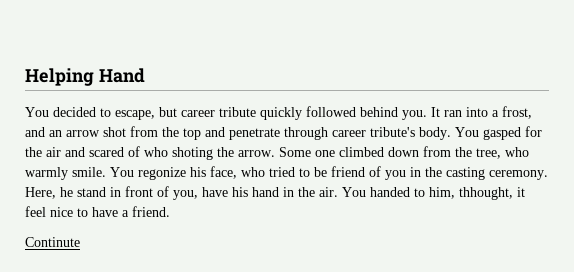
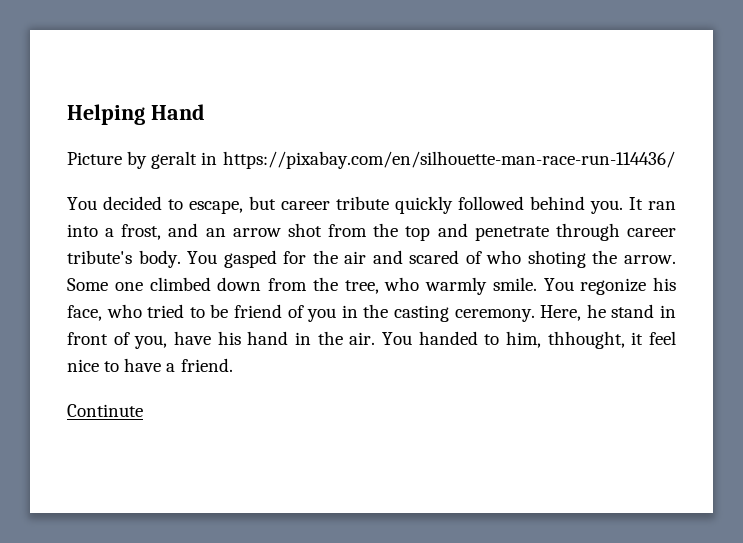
+ Picture by geralt in https://pixabay.com/en/silhouette-man-race-run-114436/

